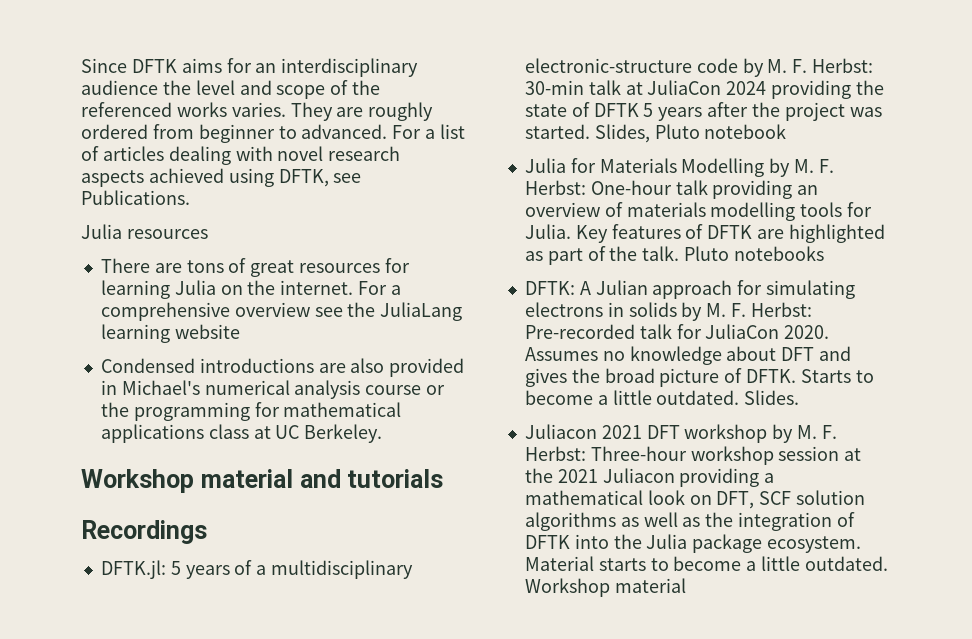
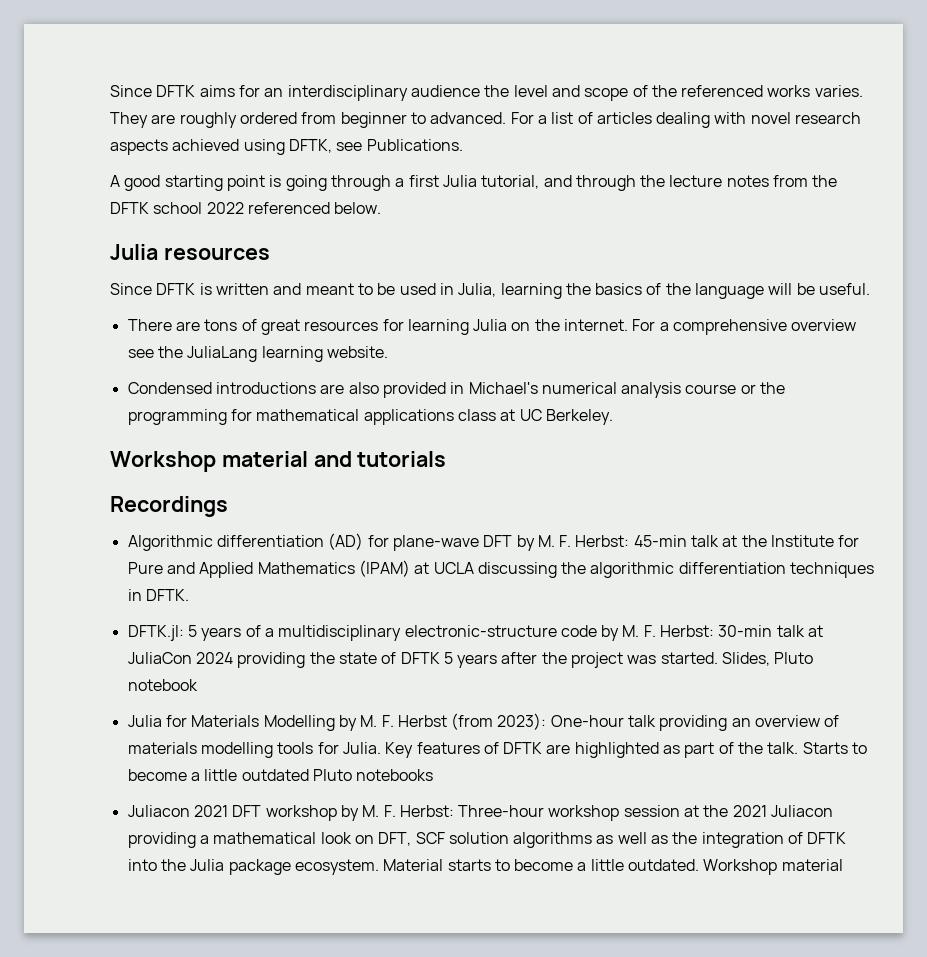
+ A good starting point is going through a first Julia tutorial, and through the lecture notes from the DFTK school 2022 referenced below.
  Julia resources
+ Since DFTK is written and meant to be used in Julia, learning the basics of the language will be useful.
- For a comprehensive overview see the JuliaLang learning website
+ For a comprehensive overview see the JuliaLang learning website.
+ Algorithmic differentiation (AD) for plane-wave DFT by M. F. Herbst: 45-min talk at the Institute for Pure and Applied Mathematics (IPAM) at UCLA discussing the algorithmic differentiation techniques in DFTK.
- Julia for Materials Modelling by M. F. Herbst: One-hour talk providing an overview of materials modelling tools for Julia.
+ Julia for Materials Modelling by M. F. Herbst (from 2023): One-hour talk providing an overview of materials modelling tools for Julia.
- Pluto notebooks
- DFTK: A Julian approach for simulating electrons in solids by M. F. Herbst: Pre-recorded talk for JuliaCon 2020. Assumes no knowledge about DFT and gives the broad picture of DFTK.
- Starts to become a little outdated. Slides.
+ Starts to become a little outdated Pluto notebooks

